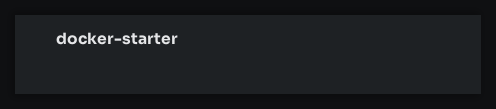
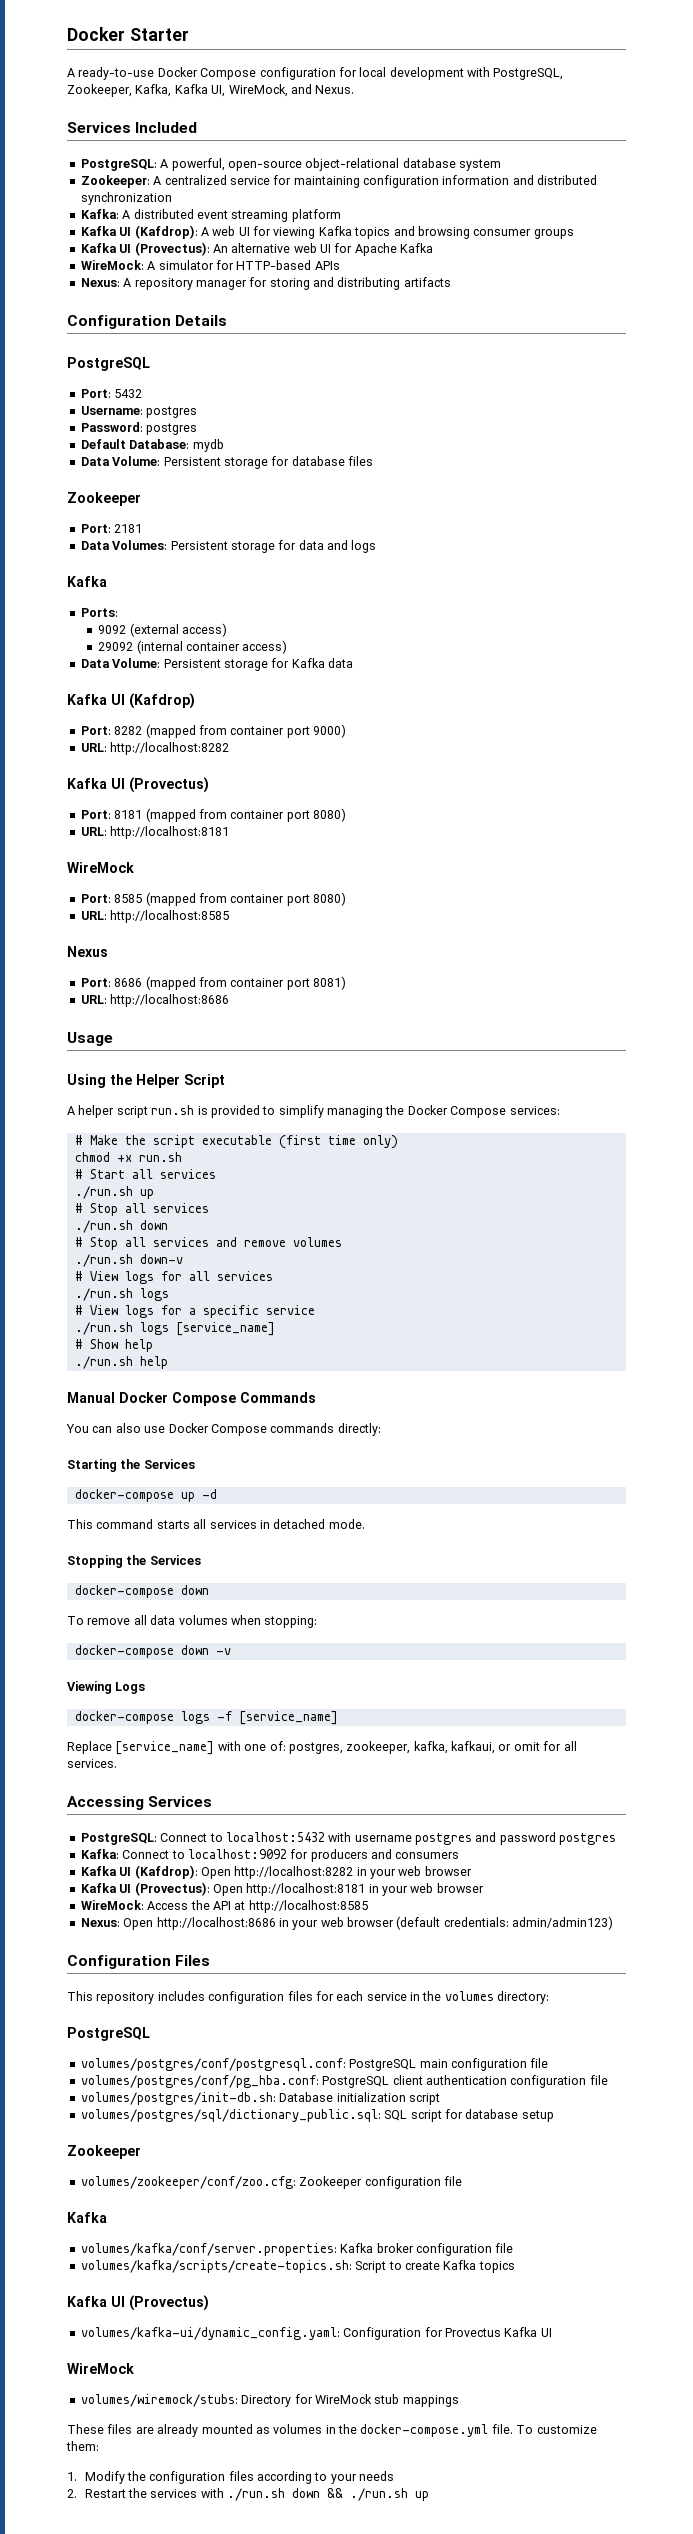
- docker-starter
+ Docker Starter
+ A ready-to-use Docker Compose configuration for local development with PostgreSQL, Zookeeper, Kafka, Kafka UI, WireMock, and Nexus.
+ Services Included
+ PostgreSQL: A powerful, open-source object-relational database system
+ Zookeeper: A centralized service for maintaining configuration information and distributed synchronization
+ Kafka: A distributed event streaming platform
+ Kafka UI (Kafdrop): A web UI for viewing Kafka topics and browsing consumer groups
+ Kafka UI (Provectus): An alternative web UI for Apache Kafka
+ WireMock: A simulator for HTTP-based APIs
+ Nexus: A repository manager for storing and distributing artifacts
+ Configuration Details
+ PostgreSQL
+ Port: 5432
+ Username: postgres
+ Password: postgres
+ Default Database: mydb
+ Data Volume: Persistent storage for database files
+ Zookeeper
+ Port: 2181
+ Data Volumes: Persistent storage for data and logs
+ Kafka
+ Ports:
+ 9092 (external access)
+ 29092 (internal container access)
+ Data Volume: Persistent storage for Kafka data
+ Kafka UI (Kafdrop)
+ Port: 8282 (mapped from container port 9000)
+ URL: http://localhost:8282
+ Kafka UI (Provectus)
+ Port: 8181 (mapped from container port 8080)
+ URL: http://localhost:8181
+ WireMock
+ Port: 8585 (mapped from container port 8080)
+ URL: http://localhost:8585
+ Nexus
+ Port: 8686 (mapped from container port 8081)
+ URL: http://localhost:8686
+ Usage
+ Using the Helper Script
+ A helper script run.sh is provided to simplify managing the Docker Compose services:
+ # Make the script executable (first time only)
+ chmod +x run.sh
+ # Start all services
+ ./run.sh up
+ # Stop all services
+ ./run.sh down
+ # Stop all services and remove volumes
+ ./run.sh down-v
+ # View logs for all services
+ ./run.sh logs
+ # View logs for a specific service
+ ./run.sh logs [service_name]
+ # Show help
+ ./run.sh help
+ Manual Docker Compose Commands
+ You can also use Docker Compose commands directly:
+ Starting the Services
+ docker-compose up -d
+ This command starts all services in detached mode.
+ Stopping the Services
+ docker-compose down
+ To remove all data volumes when stopping:
+ docker-compose down -v
+ Viewing Logs
+ docker-compose logs -f [service_name]
+ Replace [service_name] with one of: postgres, zookeeper, kafka, kafkaui, or omit for all services.
+ Accessing Services
+ PostgreSQL: Connect to localhost:5432 with username postgres and password postgres
+ Kafka: Connect to localhost:9092 for producers and consumers
+ Kafka UI (Kafdrop): Open http://localhost:8282 in your web browser
+ Kafka UI (Provectus): Open http://localhost:8181 in your web browser
+ WireMock: Access the API at http://localhost:8585
+ Nexus: Open http://localhost:8686 in your web browser (default credentials: admin/admin123)
+ Configuration Files
+ This repository includes configuration files for each service in the volumes directory:
+ PostgreSQL
+ volumes/postgres/conf/postgresql.conf: PostgreSQL main configuration file
+ volumes/postgres/conf/pg_hba.conf: PostgreSQL client authentication configuration file
+ volumes/postgres/init-db.sh: Database initialization script
+ volumes/postgres/sql/dictionary_public.sql: SQL script for database setup
+ Zookeeper
+ volumes/zookeeper/conf/zoo.cfg: Zookeeper configuration file
+ Kafka
+ volumes/kafka/conf/server.properties: Kafka broker configuration file
+ volumes/kafka/scripts/create-topics.sh: Script to create Kafka topics
+ Kafka UI (Provectus)
+ volumes/kafka-ui/dynamic_config.yaml: Configuration for Provectus Kafka UI
+ WireMock
+ volumes/wiremock/stubs: Directory for WireMock stub mappings
+ These files are already mounted as volumes in the docker-compose.yml file. To customize them:
+ 1. Modify the configuration files according to your needs
+ 2. Restart the services with ./run.sh down && ./run.sh up

